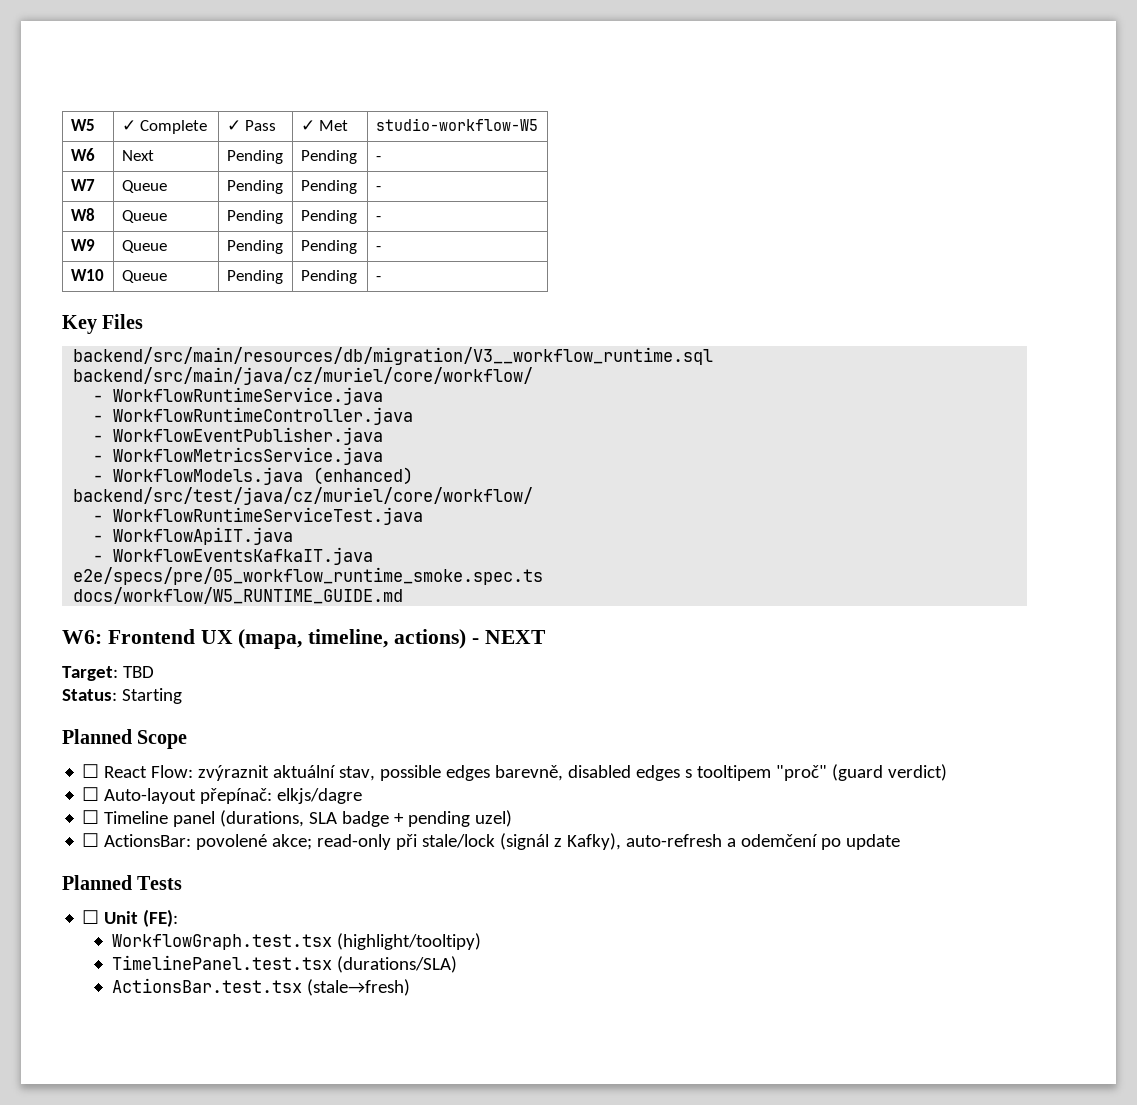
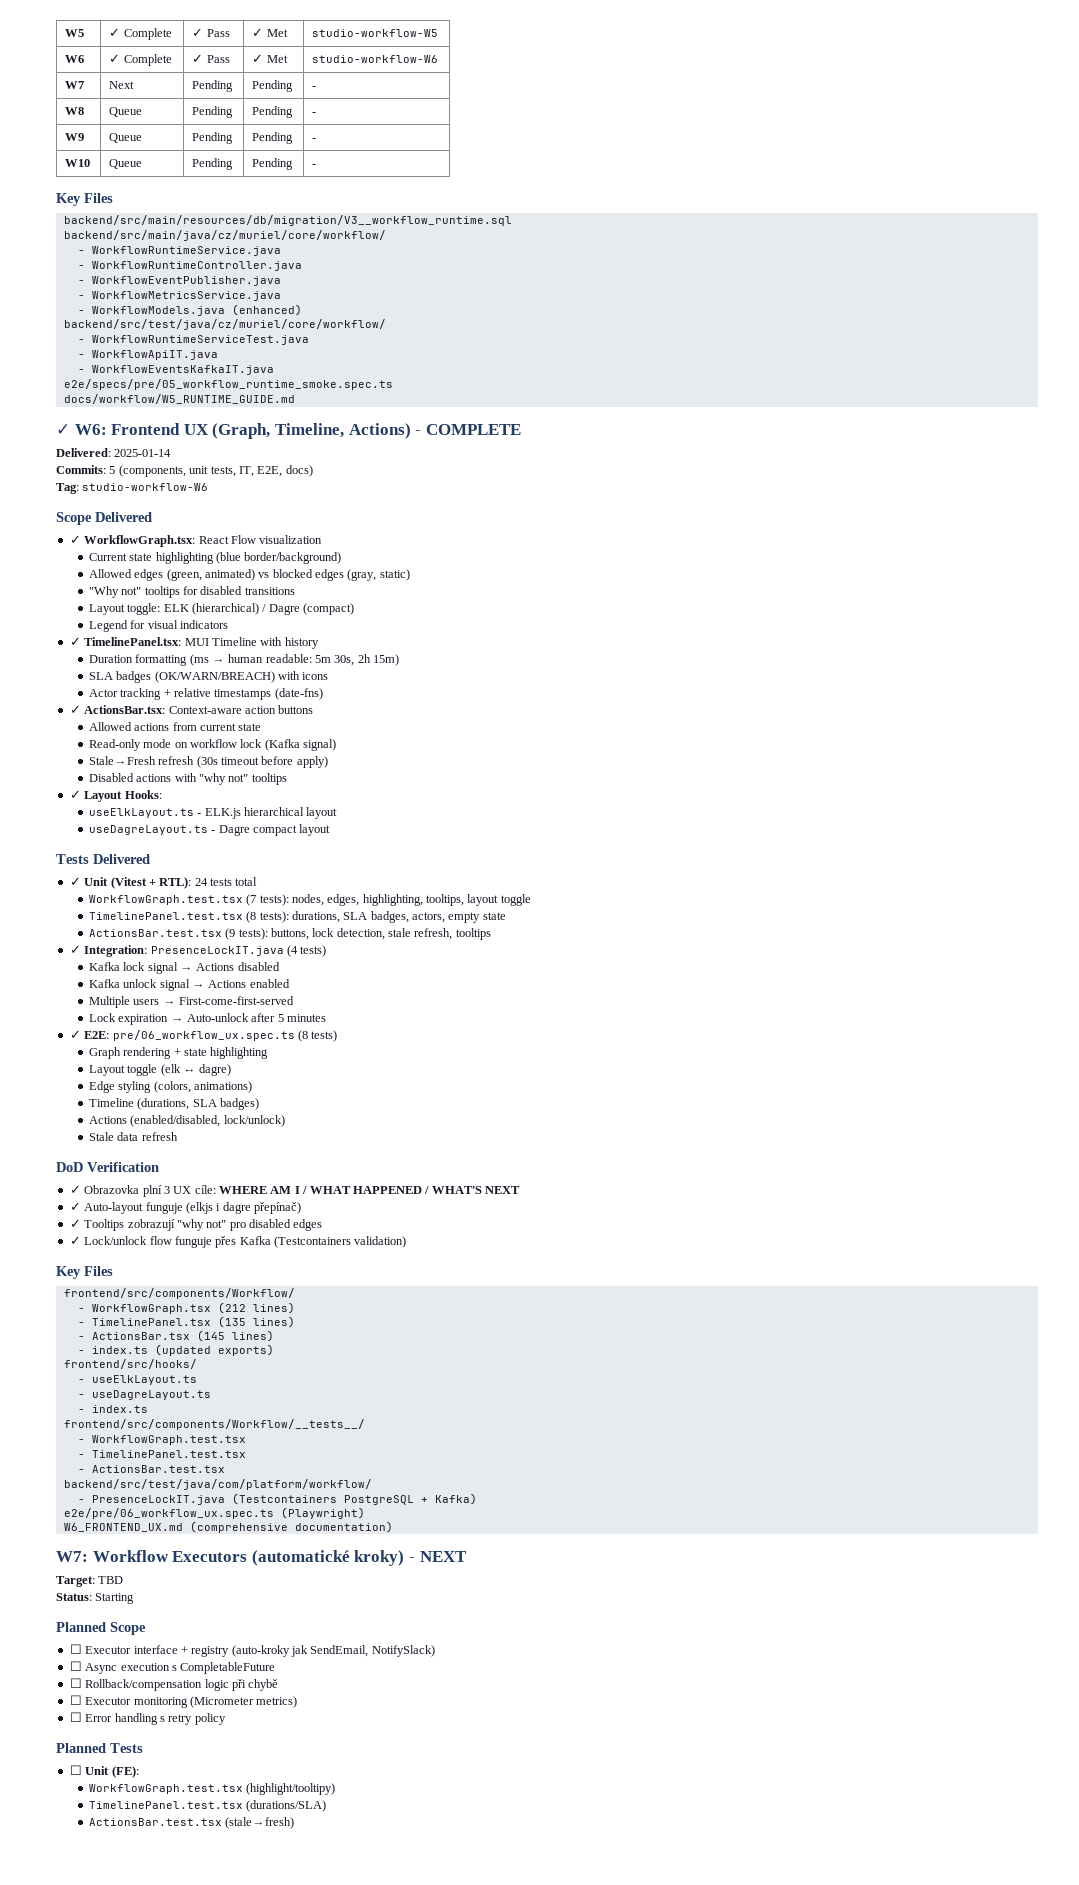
- W6 | Next | Pending | Pending | -
+ W6 | ✓ Complete | ✓ Pass | ✓ Met | studio-workflow-W6
- W7 | Queue | Pending | Pending | -
+ W7 | Next | Pending | Pending | -
- W6: Frontend UX (mapa, timeline, actions) - NEXT
+ ✓ W6: Frontend UX (Graph, Timeline, Actions) - COMPLETE
+ Delivered: 2025-01-14
+ Commits: 5 (components, unit tests, IT, E2E, docs)
+ Tag: studio-workflow-W6
+ Scope Delivered
+ ✓ WorkflowGraph.tsx: React Flow visualization
+ Current state highlighting (blue border/background)
+ Allowed edges (green, animated) vs blocked edges (gray, static)
+ "Why not" tooltips for disabled transitions
+ Layout toggle: ELK (hierarchical) / Dagre (compact)
+ Legend for visual indicators
+ ✓ TimelinePanel.tsx: MUI Timeline with history
+ Duration formatting (ms → human readable: 5m 30s, 2h 15m)
+ SLA badges (OK/WARN/BREACH) with icons
+ Actor tracking + relative timestamps (date-fns)
+ ✓ ActionsBar.tsx: Context-aware action buttons
+ Allowed actions from current state
+ Read-only mode on workflow lock (Kafka signal)
+ Stale→Fresh refresh (30s timeout before apply)
+ Disabled actions with "why not" tooltips
+ ✓ Layout Hooks:
+ useElkLayout.ts - ELK.js hierarchical layout
+ useDagreLayout.ts - Dagre compact layout
+ Tests Delivered
+ ✓ Unit (Vitest + RTL): 24 tests total
+ WorkflowGraph.test.tsx (7 tests): nodes, edges, highlighting, tooltips, layout toggle
+ TimelinePanel.test.tsx (8 tests): durations, SLA badges, actors, empty state
+ ActionsBar.test.tsx (9 tests): buttons, lock detection, stale refresh, tooltips
+ ✓ Integration: PresenceLockIT.java (4 tests)
+ Kafka lock signal → Actions disabled
+ Kafka unlock signal → Actions enabled
+ Multiple users → First-come-first-served
+ Lock expiration → Auto-unlock after 5 minutes
+ ✓ E2E: pre/06_workflow_ux.spec.ts (8 tests)
+ Graph rendering + state highlighting
+ Layout toggle (elk ↔ dagre)
+ Edge styling (colors, animations)
+ Timeline (durations, SLA badges)
+ Actions (enabled/disabled, lock/unlock)
+ Stale data refresh
+ DoD Verification
+ ✓ Obrazovka plní 3 UX cíle: WHERE AM I / WHAT HAPPENED / WHAT'S NEXT
+ ✓ Auto-layout funguje (elkjs i dagre přepínač)
+ ✓ Tooltips zobrazují "why not" pro disabled edges
+ ✓ Lock/unlock flow funguje přes Kafka (Testcontainers validation)
+ Key Files
+ frontend/src/components/Workflow/
+ - WorkflowGraph.tsx (212 lines)
+ - TimelinePanel.tsx (135 lines)
+ - ActionsBar.tsx (145 lines)
+ - index.ts (updated exports)
+ frontend/src/hooks/
+ - useElkLayout.ts
+ - useDagreLayout.ts
+ - index.ts
+ frontend/src/components/Workflow/__tests__/
+ - WorkflowGraph.test.tsx
+ - TimelinePanel.test.tsx
+ - ActionsBar.test.tsx
+ backend/src/test/java/com/platform/workflow/
+ - PresenceLockIT.java (Testcontainers PostgreSQL + Kafka)
+ e2e/pre/06_workflow_ux.spec.ts (Playwright)
+ W6_FRONTEND_UX.md (comprehensive documentation)
+ W7: Workflow Executors (automatické kroky) - NEXT
- ☐ React Flow: zvýraznit aktuální stav, possible edges barevně, disabled edges s tooltipem "proč" (guard verdict)
- ☐ Auto-layout přepínač: elkjs/dagre
- ☐ Timeline panel (durations, SLA badge + pending uzel)
- ☐ ActionsBar: povolené akce; read-only při stale/lock (signál z Kafky), auto-refresh a odemčení po update
+ ☐ Executor interface + registry (auto-kroky jak SendEmail, NotifySlack)
+ ☐ Async execution s CompletableFuture
+ ☐ Rollback/compensation logic při chybě
+ ☐ Executor monitoring (Micrometer metrics)
+ ☐ Error handling s retry policy

